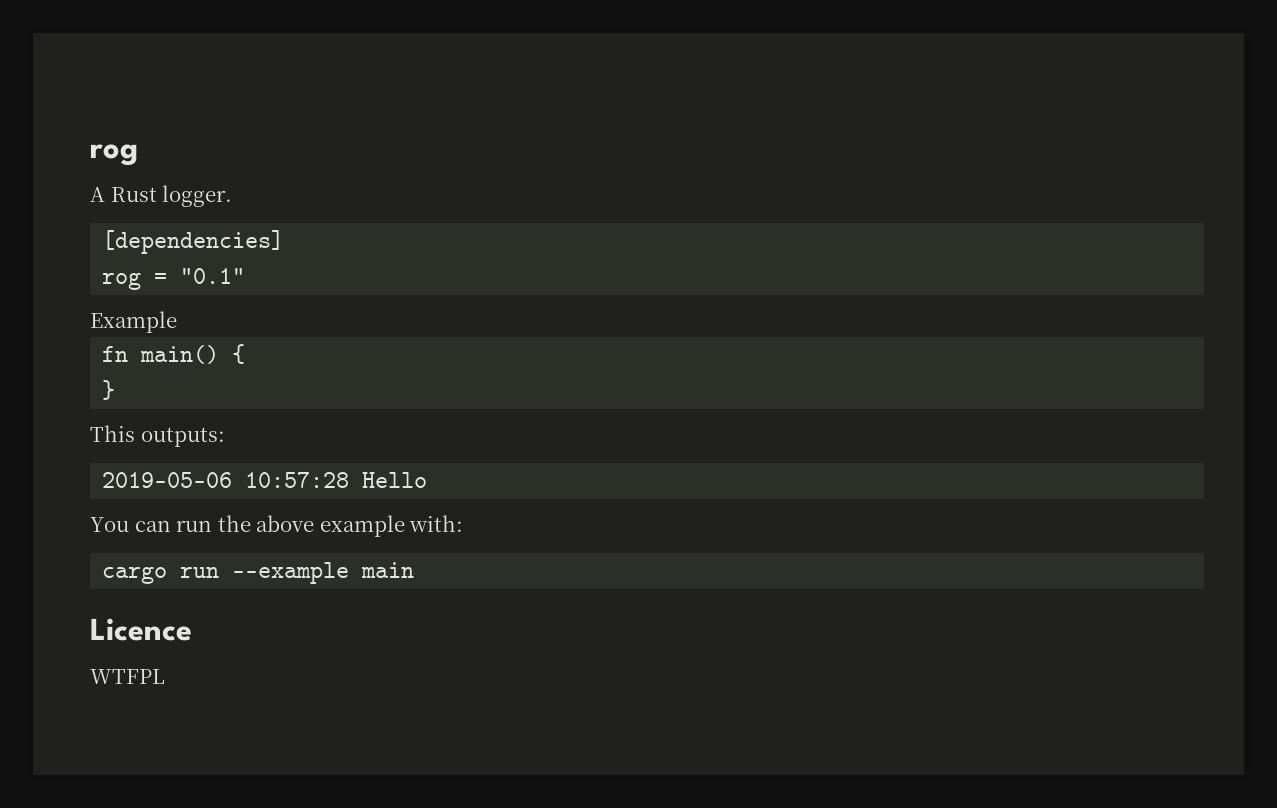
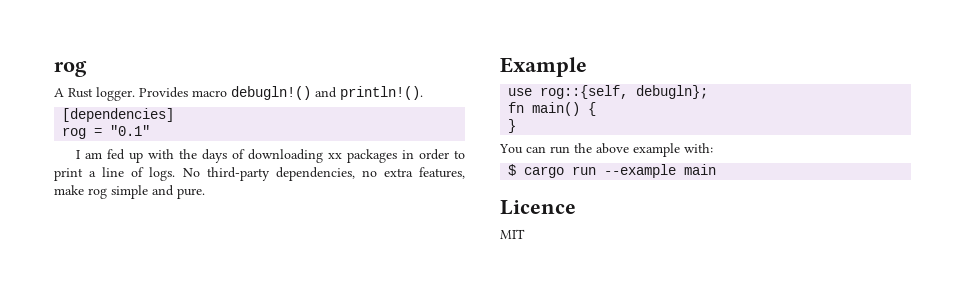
+ Provides macro debugln!() and println!().
+ I am fed up with the days of downloading xx packages in order to print a line of logs. No third-party dependencies, no extra features, make rog simple and pure.
  Example
+ use rog::{self, debugln};
- This outputs:
- 2019-05-06 10:57:28 Hello
- cargo run --example main
+ $ cargo run --example main
- WTFPL
+ MIT

